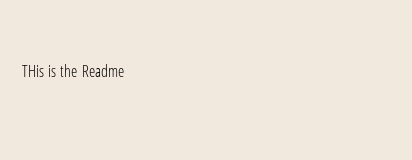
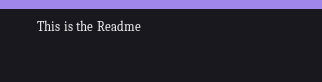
- THis is the Readme
+ This is the Readme

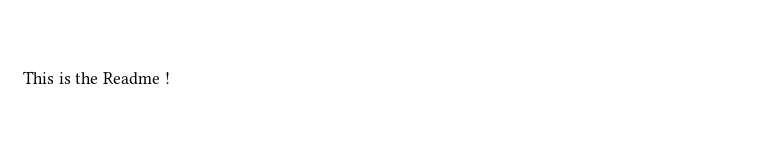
- This is the Readme
+ This is the Readme !

